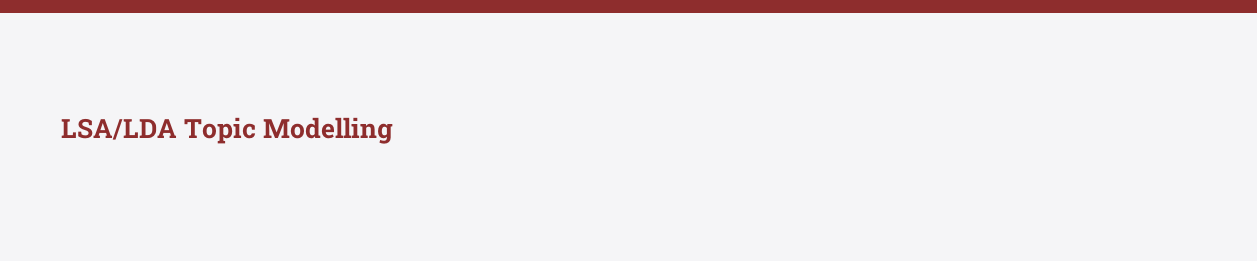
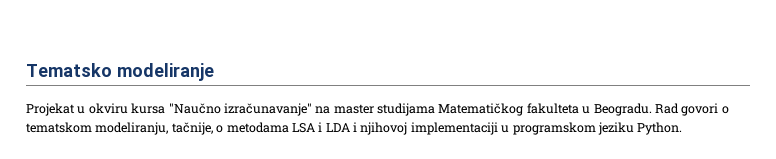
- LSA/LDA Topic Modelling
+ Tematsko modeliranje
+ Projekat u okviru kursa "Naučno izračunavanje" na master studijama Matematičkog fakulteta u Beogradu. Rad govori o tematskom modeliranju, tačnije, o metodama LSA i LDA i njihovoj implementaciji u programskom jeziku Python.

